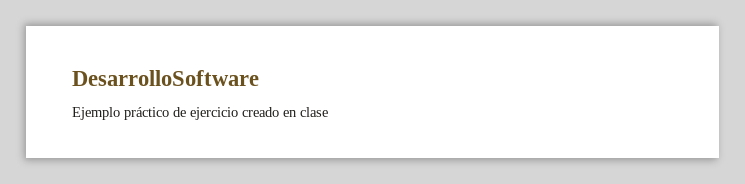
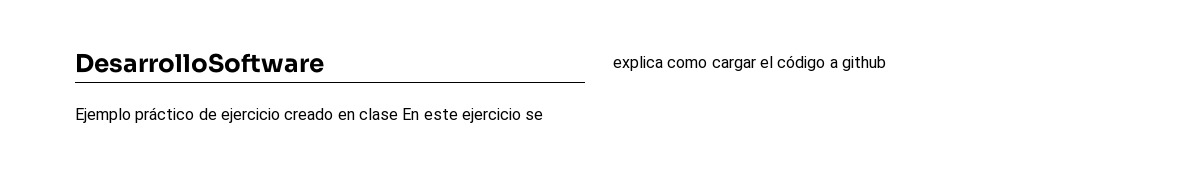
- Ejemplo práctico de ejercicio creado en clase
+ Ejemplo práctico de ejercicio creado en clase En este ejercicio se explica como cargar el código a github

